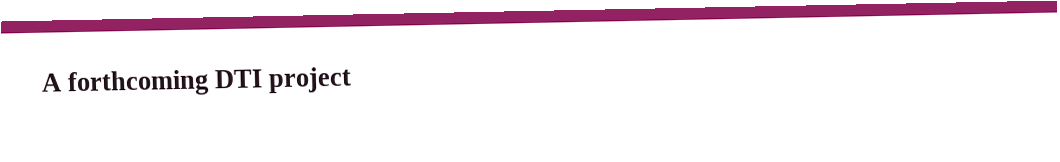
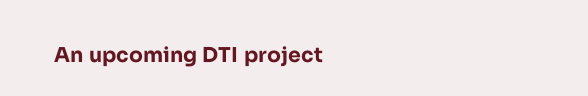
- A forthcoming DTI project
+ An upcoming DTI project

